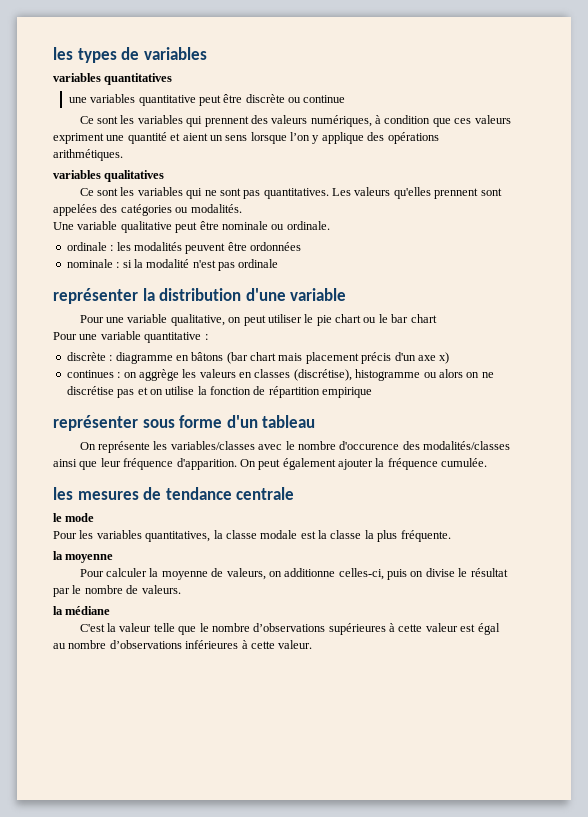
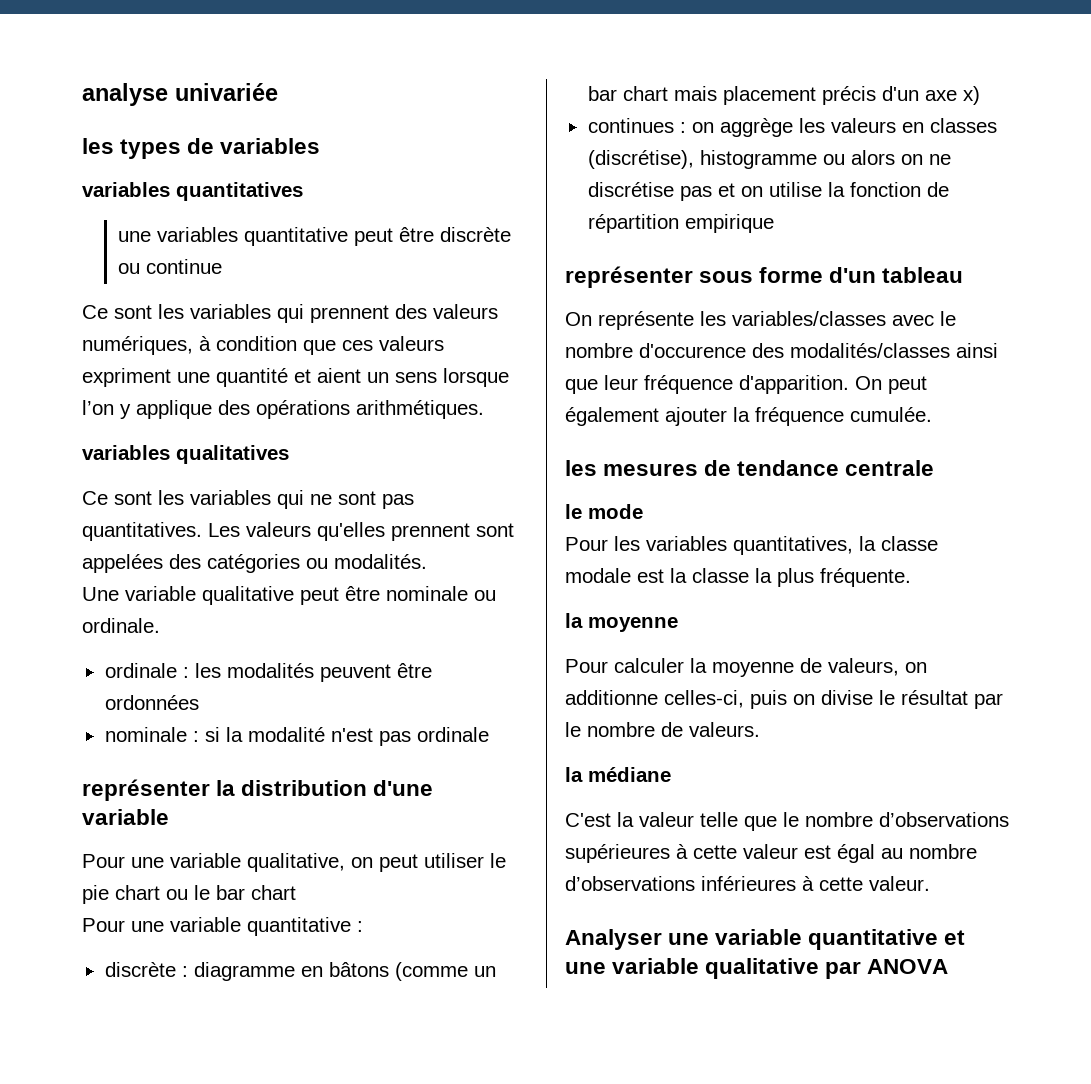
+ analyse univariée
- discrète : diagramme en bâtons (bar chart mais placement précis d'un axe x)
+ discrète : diagramme en bâtons (comme un bar chart mais placement précis d'un axe x)
+ Analyser une variable quantitative et une variable qualitative par ANOVA

